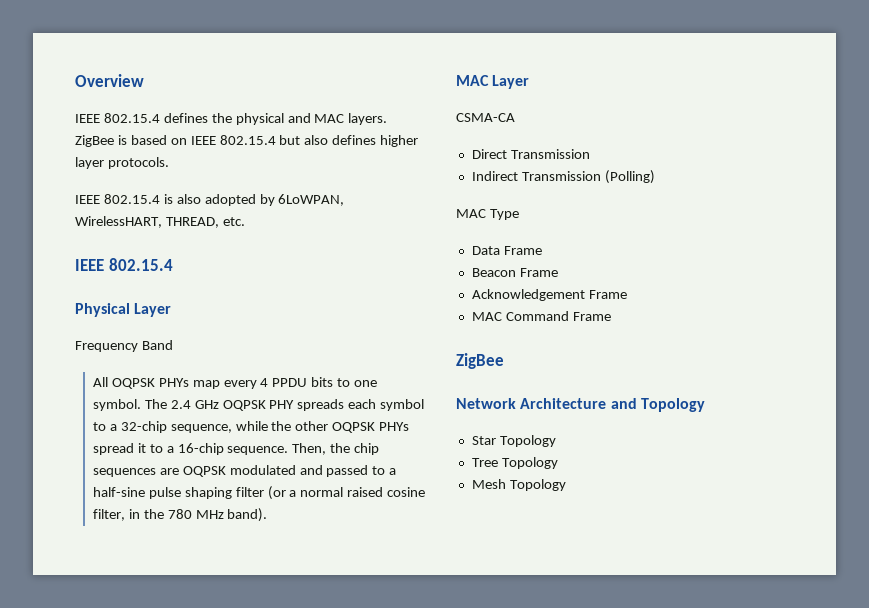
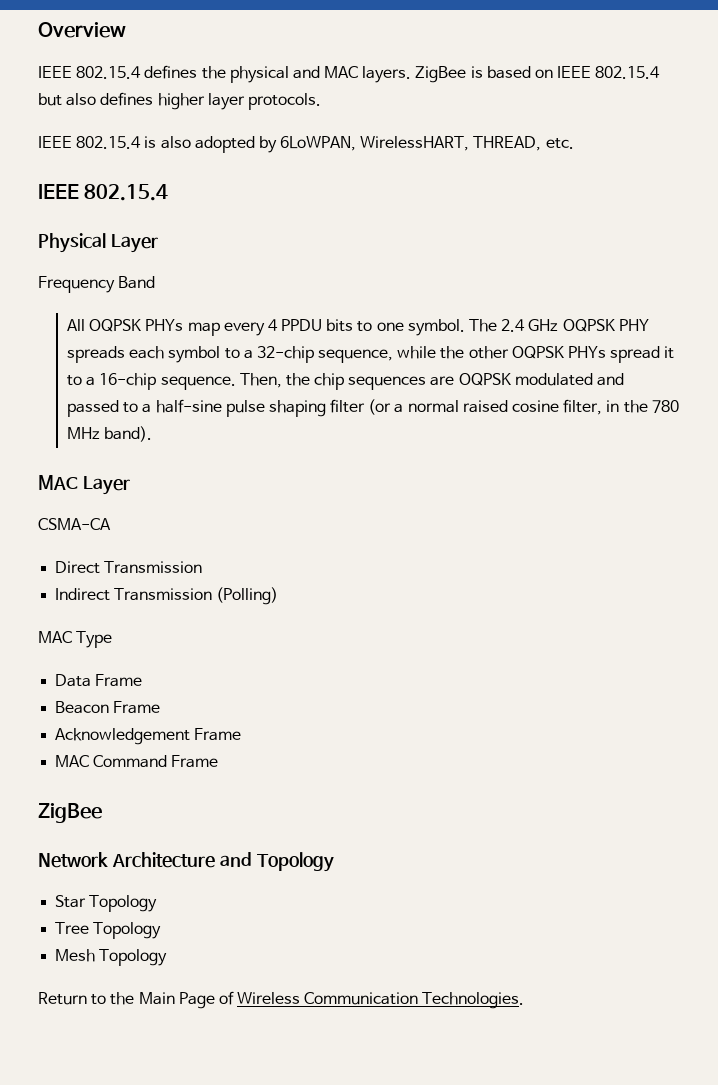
+ Return to the Main Page of Wireless Communication Technologies.

